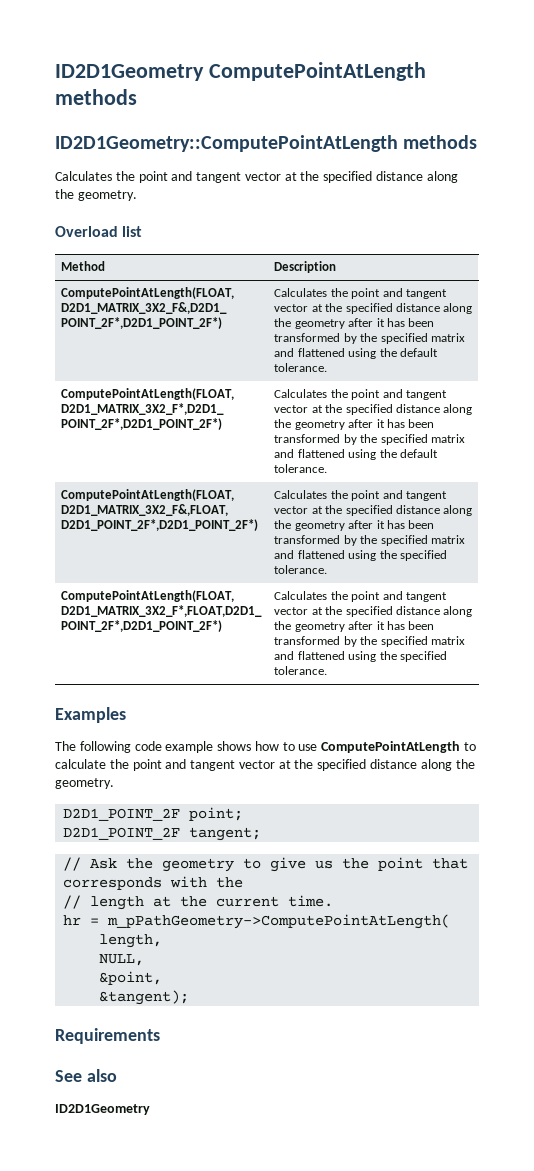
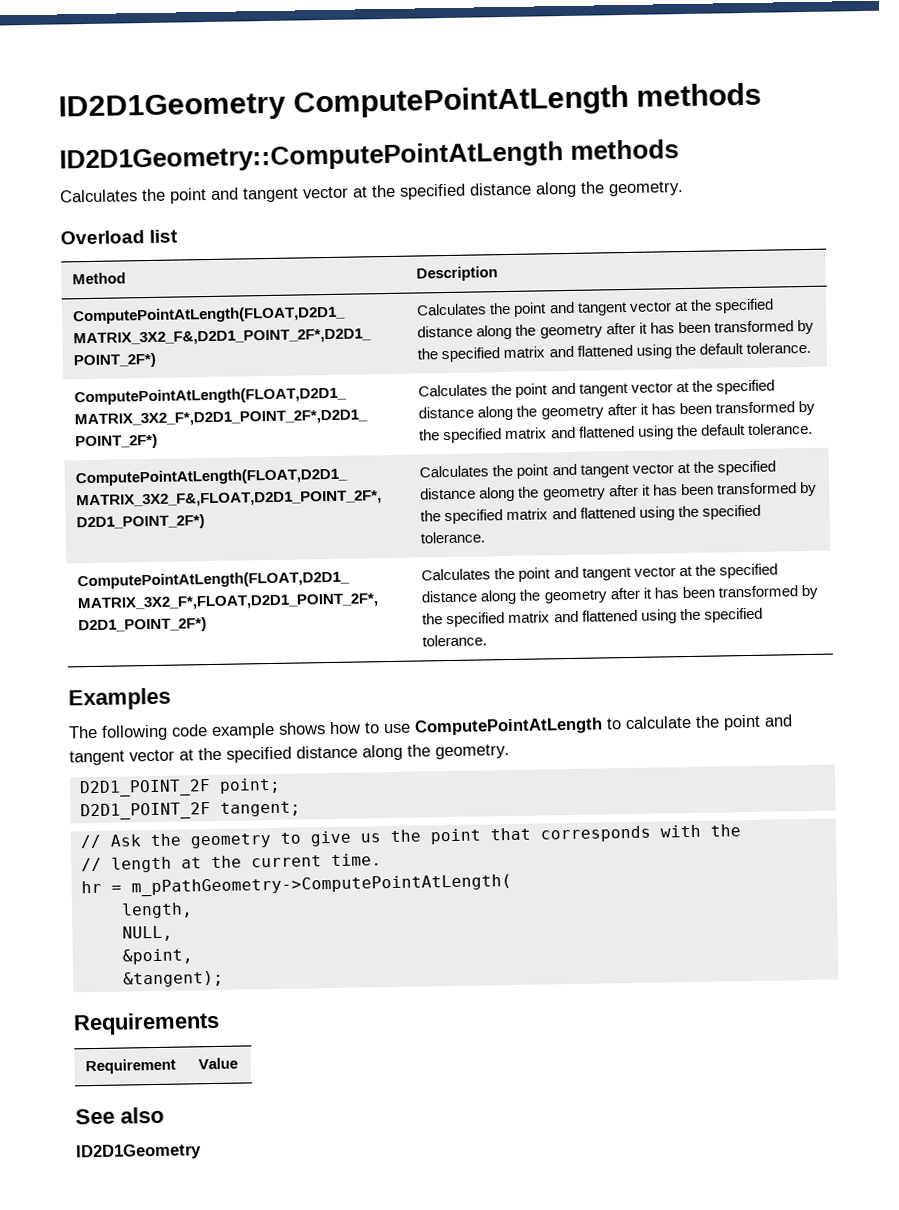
+ Requirement | Value

